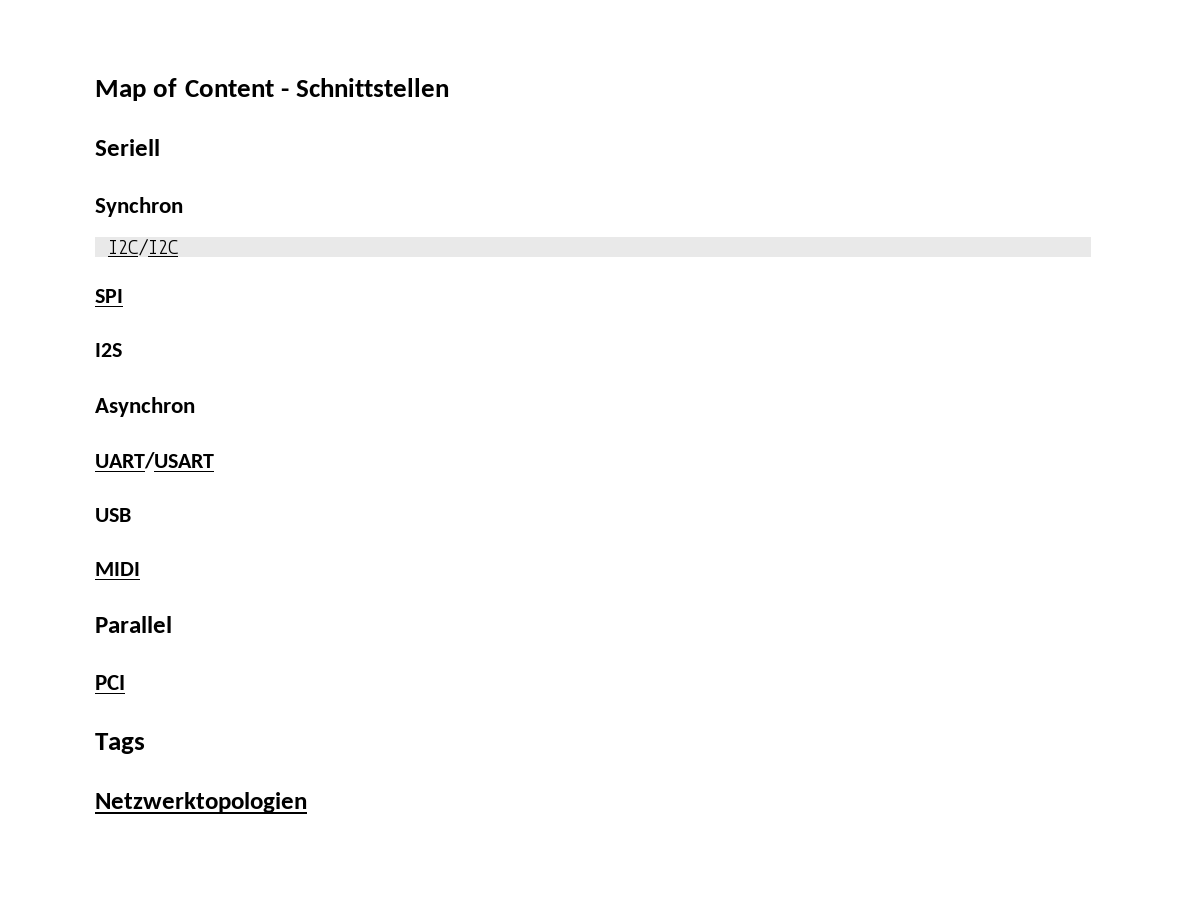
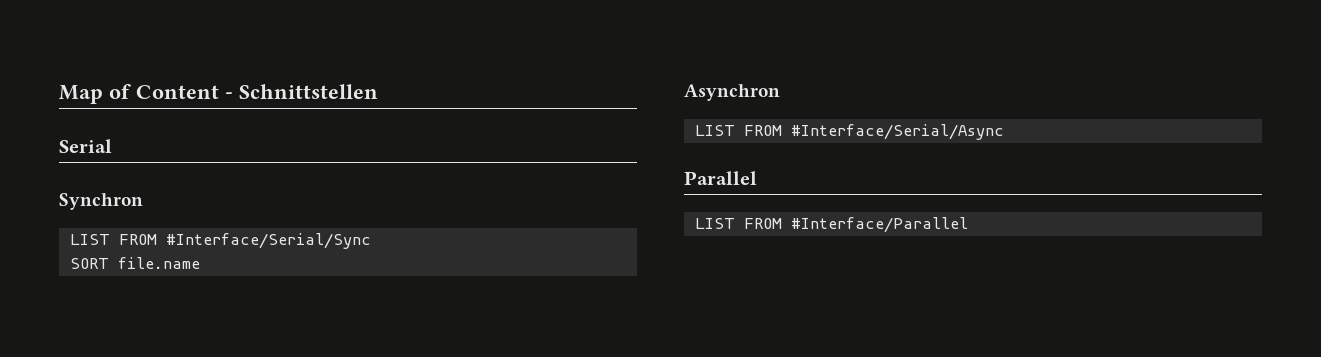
- Seriell
+ Serial
- I2C/I2C
- SPI
- I2S
+ LIST FROM #Interface/Serial/Sync
+ SORT file.name
  Asynchron
- UART/USART
- USB
- MIDI
+ LIST FROM #Interface/Serial/Async
  Parallel
- PCI
- Tags
- Netzwerktopologien
+ LIST FROM #Interface/Parallel

